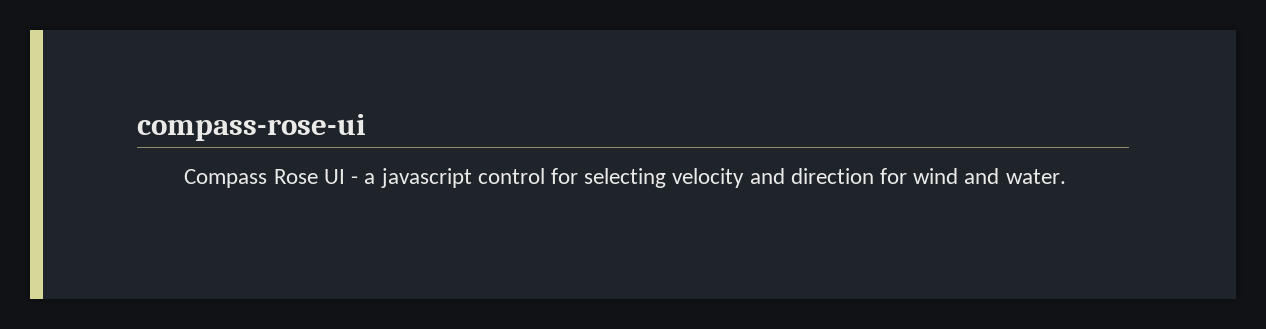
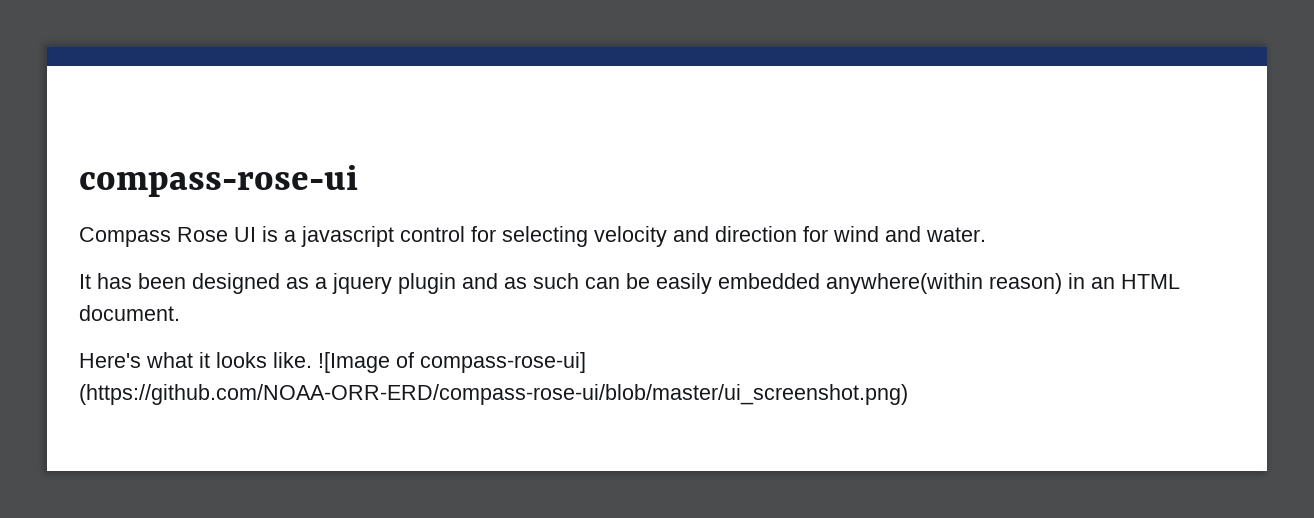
- Compass Rose UI - a javascript control for selecting velocity and direction for wind and water.
+ Compass Rose UI is a javascript control for selecting velocity and direction for wind and water.
+ It has been designed as a jquery plugin and as such can be easily embedded anywhere(within reason) in an HTML document.
+ Here's what it looks like. ![Image of compass-rose-ui] (https://github.com/NOAA-ORR-ERD/compass-rose-ui/blob/master/ui_screenshot.png)

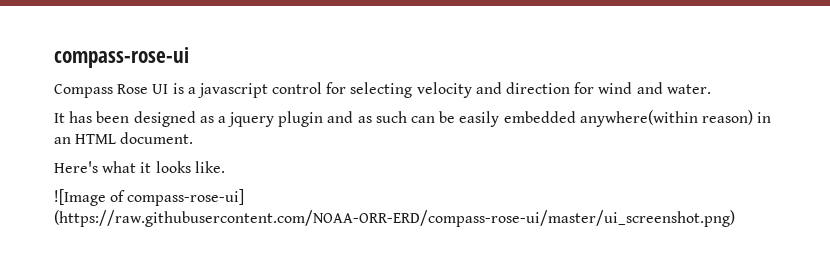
- Here's what it looks like. ![Image of compass-rose-ui] (https://github.com/NOAA-ORR-ERD/compass-rose-ui/blob/master/ui_screenshot.png)
+ Here's what it looks like.
+ ![Image of compass-rose-ui] (https://raw.githubusercontent.com/NOAA-ORR-ERD/compass-rose-ui/master/ui_screenshot.png)

